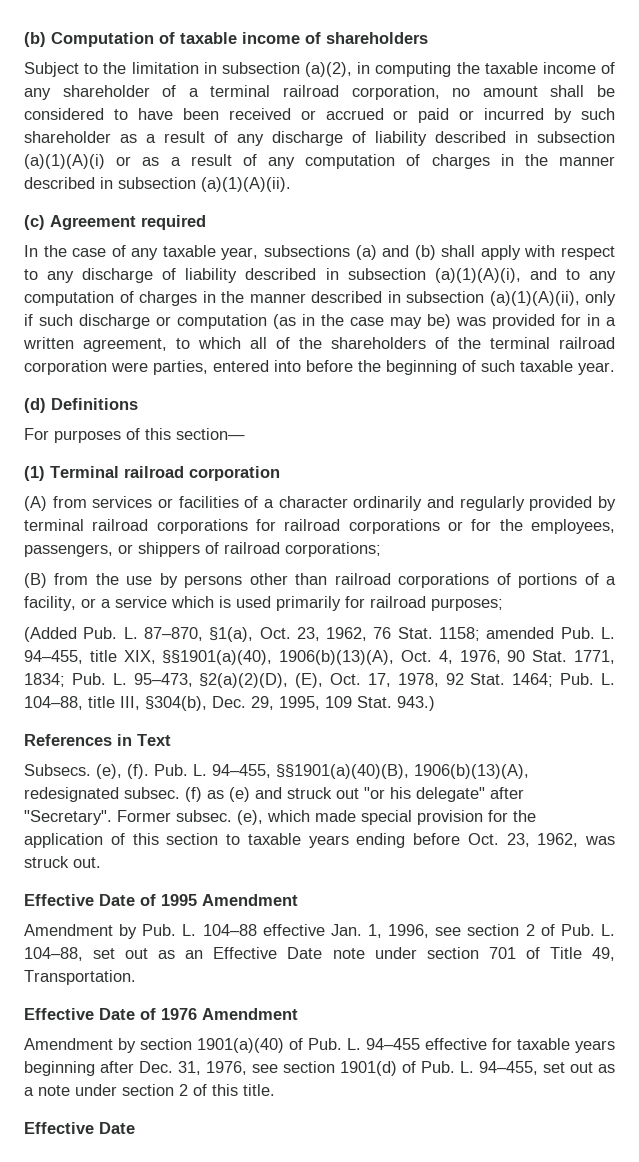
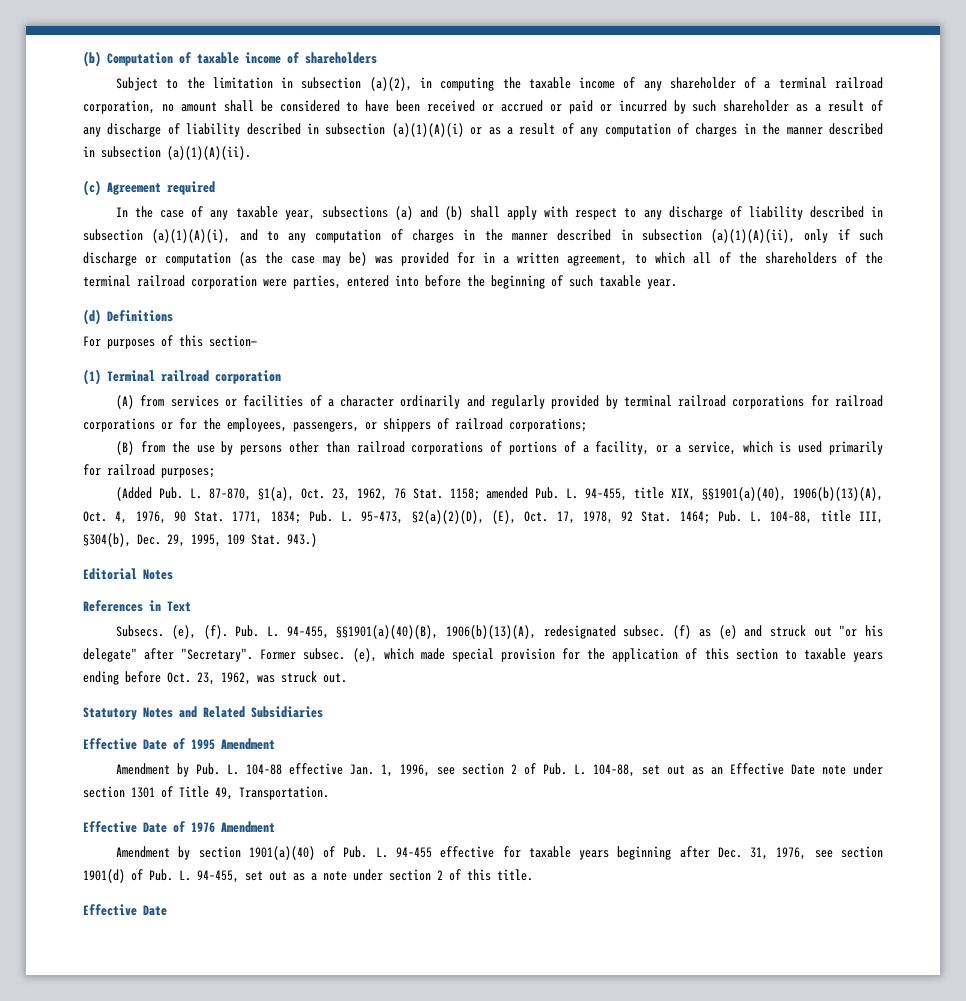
- In the case of any taxable year, subsections (a) and (b) shall apply with respect to any discharge of liability described in subsection (a)(1)(A)(i), and to any computation of charges in the manner described in subsection (a)(1)(A)(ii), only if such discharge or computation (as in the case may be) was provided for in a written agreement, to which all of the shareholders of the terminal railroad corporation were parties, entered into before the beginning of such taxable year.
+ In the case of any taxable year, subsections (a) and (b) shall apply with respect to any discharge of liability described in subsection (a)(1)(A)(i), and to any computation of charges in the manner described in subsection (a)(1)(A)(ii), only if such discharge or computation (as the case may be) was provided for in a written agreement, to which all of the shareholders of the terminal railroad corporation were parties, entered into before the beginning of such taxable year.
- (B) from the use by persons other than railroad corporations of portions of a facility, or a service which is used primarily for railroad purposes;
+ (B) from the use by persons other than railroad corporations of portions of a facility, or a service, which is used primarily for railroad purposes;
+ Editorial Notes
+ Statutory Notes and Related Subsidiaries
- Amendment by Pub. L. 104–88 effective Jan. 1, 1996, see section 2 of Pub. L. 104–88, set out as an Effective Date note under section 701 of Title 49, Transportation.
+ Amendment by Pub. L. 104–88 effective Jan. 1, 1996, see section 2 of Pub. L. 104–88, set out as an Effective Date note under section 1301 of Title 49, Transportation.

